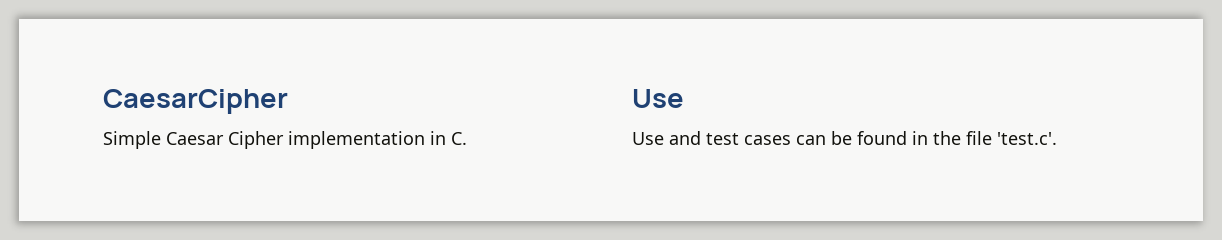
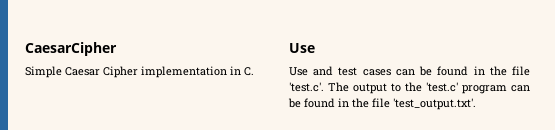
- Use and test cases can be found in the file 'test.c'.
+ Use and test cases can be found in the file 'test.c'. The output to the 'test.c' program can be found in the file 'test_output.txt'.

